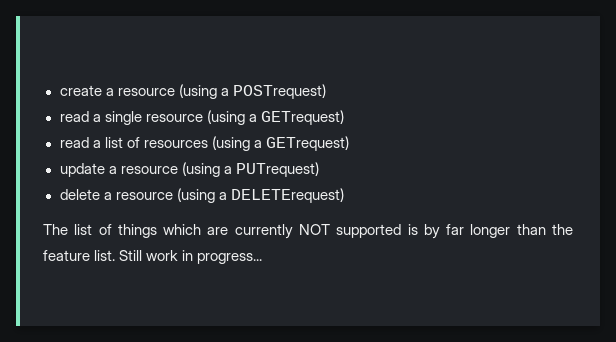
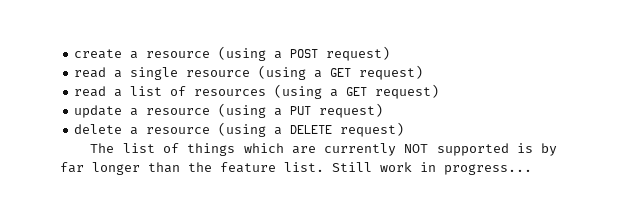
- create a resource (using a POSTrequest)
+ create a resource (using a POST request)
- read a single resource (using a GETrequest)
+ read a single resource (using a GET request)
- read a list of resources (using a GETrequest)
+ read a list of resources (using a GET request)
- update a resource (using a PUTrequest)
+ update a resource (using a PUT request)
- delete a resource (using a DELETErequest)
+ delete a resource (using a DELETE request)

